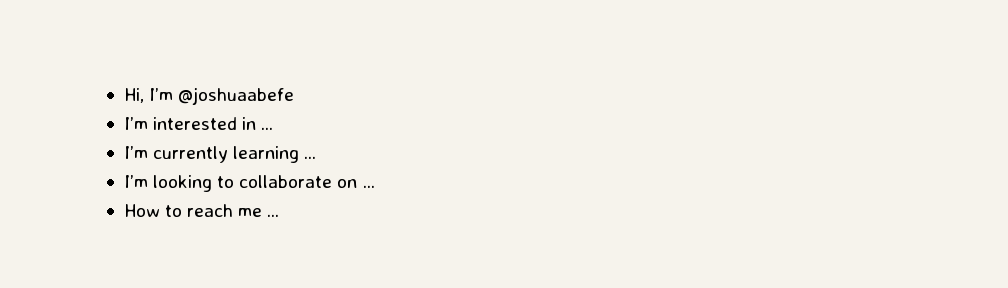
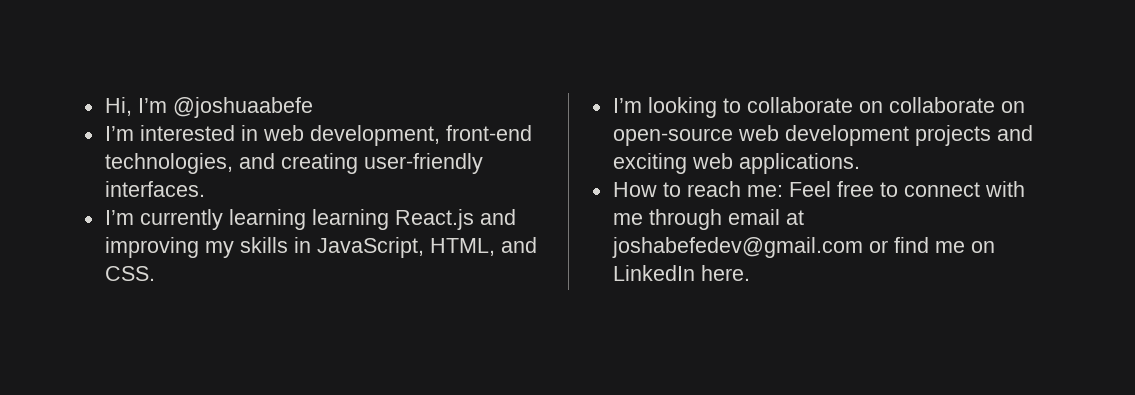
- I’m interested in ...
- I’m currently learning ...
+ I’m interested in web development, front-end technologies, and creating user-friendly interfaces.
+ I’m currently learning learning React.js and improving my skills in JavaScript, HTML, and CSS.
- I’m looking to collaborate on ...
- How to reach me ...
+ I’m looking to collaborate on collaborate on open-source web development projects and exciting web applications.
+ How to reach me: Feel free to connect with me through email at joshabefedev@gmail.com or find me on LinkedIn here.

